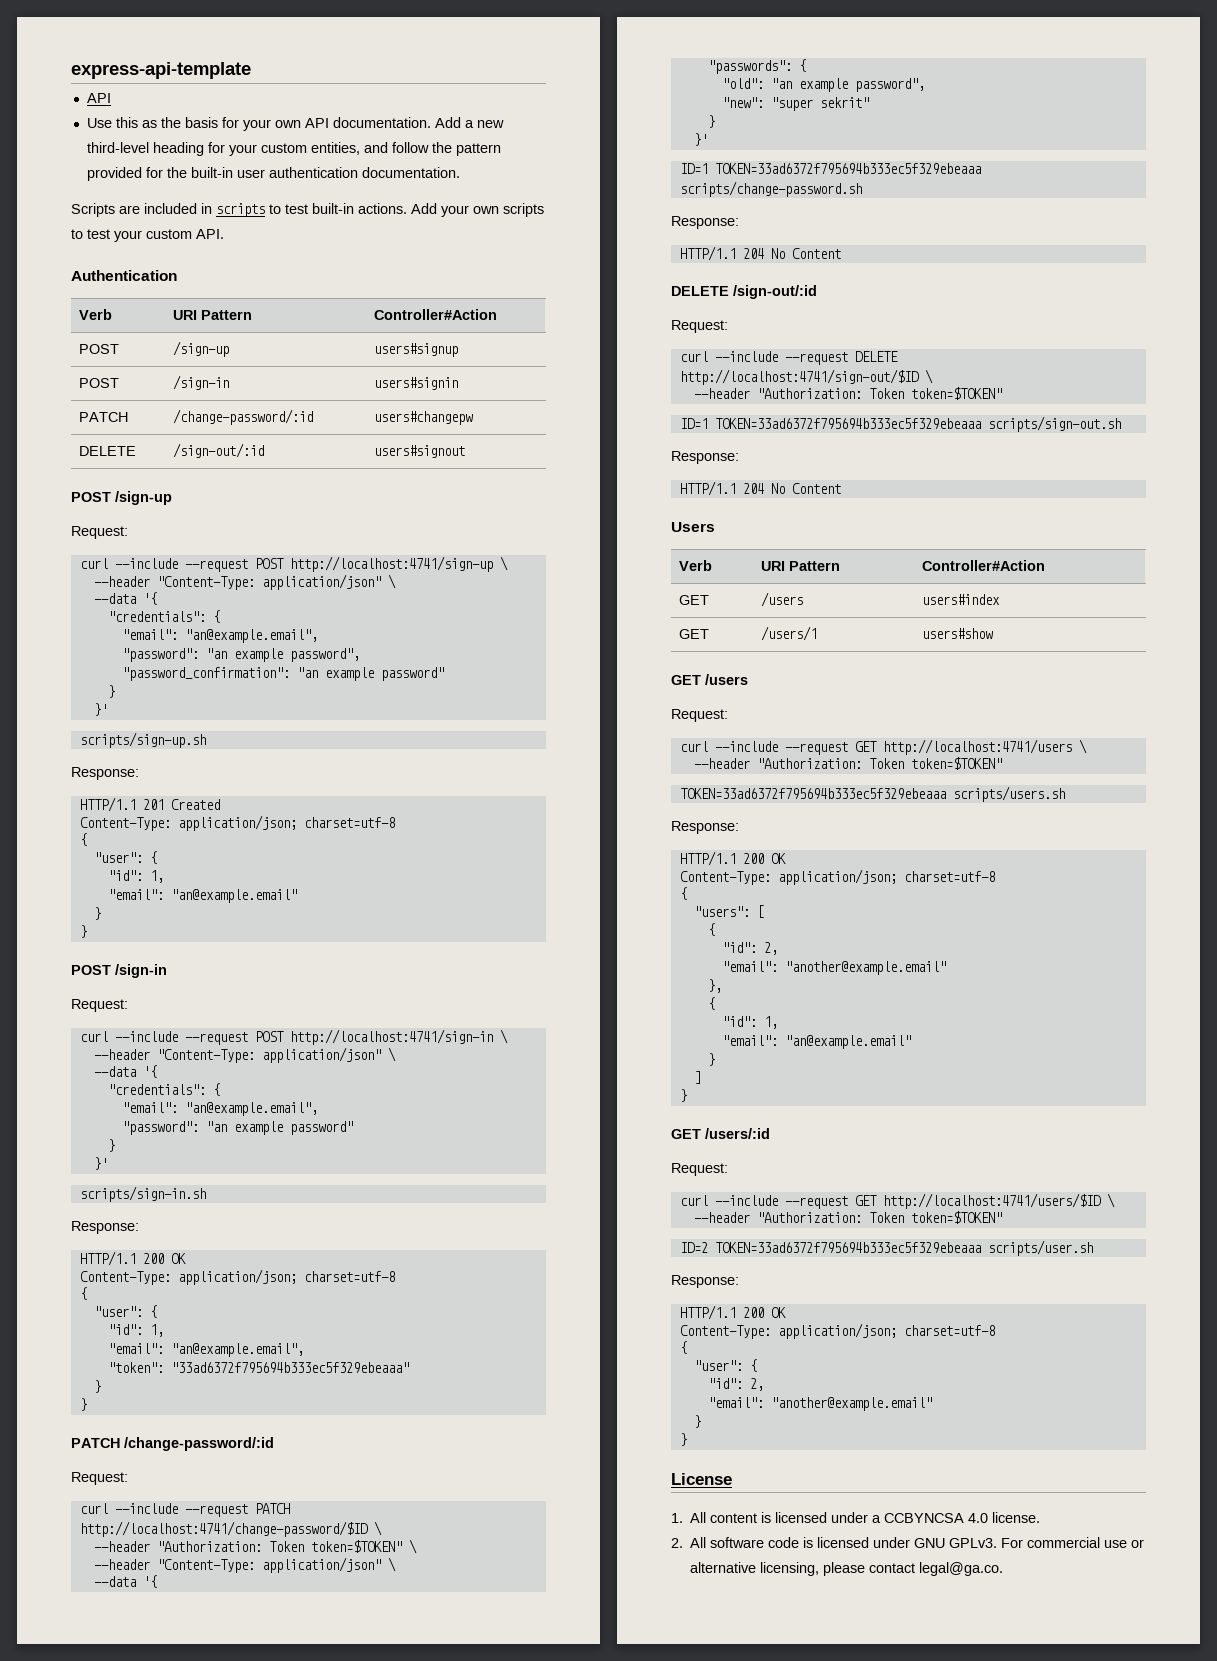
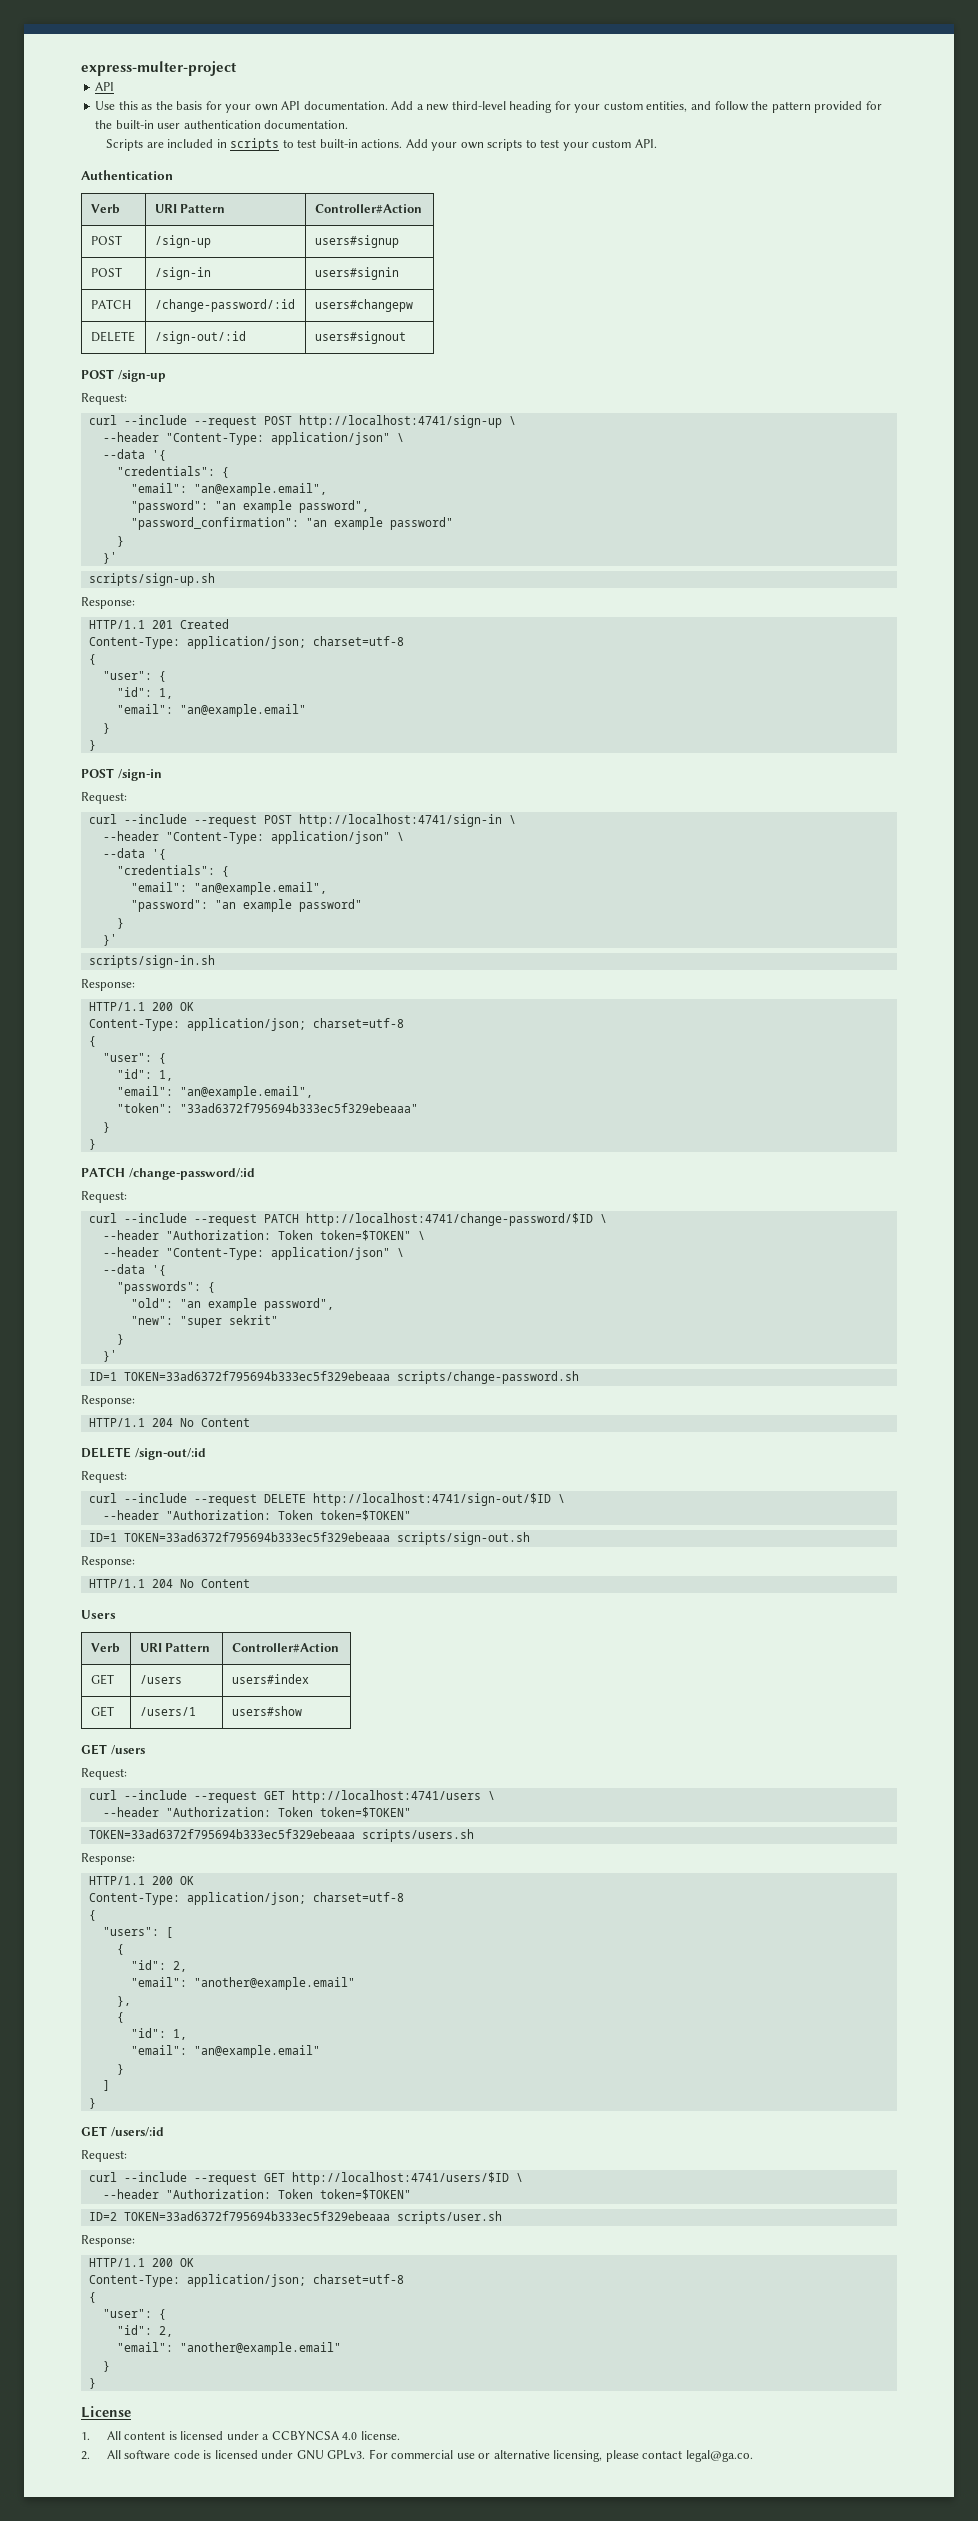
- express-api-template
+ express-multer-project

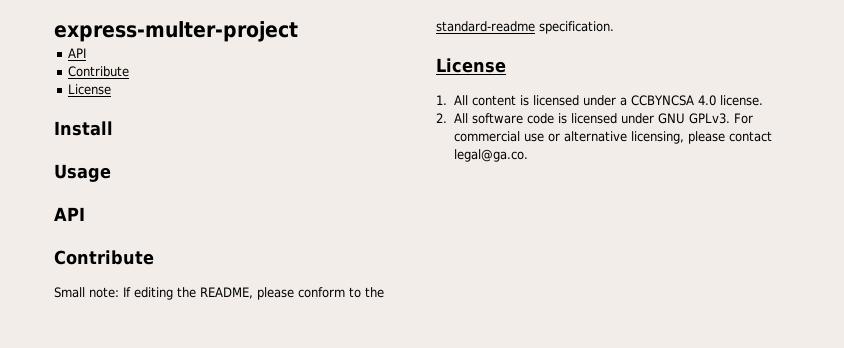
  express-multer-project
  API
- Use this as the basis for your own API documentation. Add a new third-level heading for your custom entities, and follow the pattern provided for the built-in user authentication documentation.
- Scripts are included in scripts to test built-in actions. Add your own scripts to test your custom API.
- Authentication
- Verb | URI Pattern | Controller#Action
- POST | /sign-up | users#signup
- POST | /sign-in | users#signin
- PATCH | /change-password/:id | users#changepw
- DELETE | /sign-out/:id | users#signout
- POST /sign-up
- Request:
- curl --include --request POST http://localhost:4741/sign-up \
- --header "Content-Type: application/json" \
- --data '{
- "credentials": {
- "email": "an@example.email",
- "password": "an example password",
- "password_confirmation": "an example password"
- }
- }'
- scripts/sign-up.sh
- Response:
- HTTP/1.1 201 Created
- Content-Type: application/json; charset=utf-8
- {
- "user": {
- "id": 1,
- "email": "an@example.email"
- }
- }
- POST /sign-in
- Request:
- curl --include --request POST http://localhost:4741/sign-in \
- --header "Content-Type: application/json" \
- --data '{
- "credentials": {
- "email": "an@example.email",
- "password": "an example password"
- }
- }'
- scripts/sign-in.sh
- Response:
- HTTP/1.1 200 OK
- Content-Type: application/json; charset=utf-8
- {
- "user": {
- "id": 1,
- "email": "an@example.email",
- "token": "33ad6372f795694b333ec5f329ebeaaa"
- }
- }
- PATCH /change-password/:id
- Request:
- curl --include --request PATCH http://localhost:4741/change-password/$ID \
- --header "Authorization: Token token=$TOKEN" \
- --header "Content-Type: application/json" \
- --data '{
- "passwords": {
- "old": "an example password",
- "new": "super sekrit"
- }
- }'
- ID=1 TOKEN=33ad6372f795694b333ec5f329ebeaaa scripts/change-password.sh
- Response:
- HTTP/1.1 204 No Content
- DELETE /sign-out/:id
- Request:
- curl --include --request DELETE http://localhost:4741/sign-out/$ID \
- --header "Authorization: Token token=$TOKEN"
- ID=1 TOKEN=33ad6372f795694b333ec5f329ebeaaa scripts/sign-out.sh
- Response:
- HTTP/1.1 204 No Content
- Users
- Verb | URI Pattern | Controller#Action
- GET | /users | users#index
- GET | /users/1 | users#show
- GET /users
- Request:
- curl --include --request GET http://localhost:4741/users \
- --header "Authorization: Token token=$TOKEN"
- TOKEN=33ad6372f795694b333ec5f329ebeaaa scripts/users.sh
- Response:
- HTTP/1.1 200 OK
- Content-Type: application/json; charset=utf-8
- {
- "users": [
- {
- "id": 2,
- "email": "another@example.email"
- },
- {
- "id": 1,
- "email": "an@example.email"
- }
- ]
- }
- GET /users/:id
- Request:
- curl --include --request GET http://localhost:4741/users/$ID \
- --header "Authorization: Token token=$TOKEN"
- ID=2 TOKEN=33ad6372f795694b333ec5f329ebeaaa scripts/user.sh
- Response:
- HTTP/1.1 200 OK
- Content-Type: application/json; charset=utf-8
- {
- "user": {
- "id": 2,
- "email": "another@example.email"
- }
- }
+ Contribute
+ License
+ Install
+ Usage
+ API
+ Contribute
+ Small note: If editing the README, please conform to the standard-readme specification.

